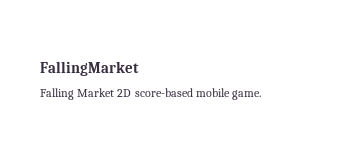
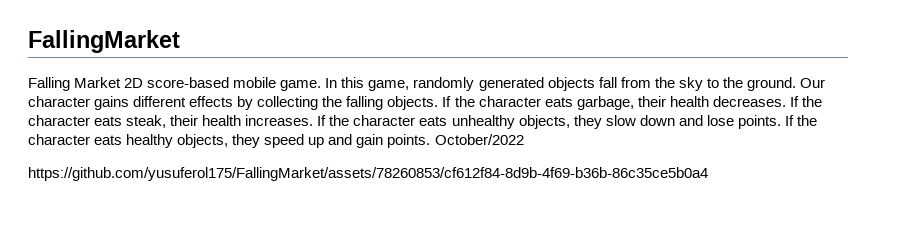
+ In this game, randomly generated objects fall from the sky to the ground. Our character gains different effects by collecting the falling objects. If the character eats garbage, their health decreases. If the character eats steak, their health increases. If the character eats unhealthy objects, they slow down and lose points. If the character eats healthy objects, they speed up and gain points. October/2022
+ https://github.com/yusuferol175/FallingMarket/assets/78260853/cf612f84-8d9b-4f69-b36b-86c35ce5b0a4

